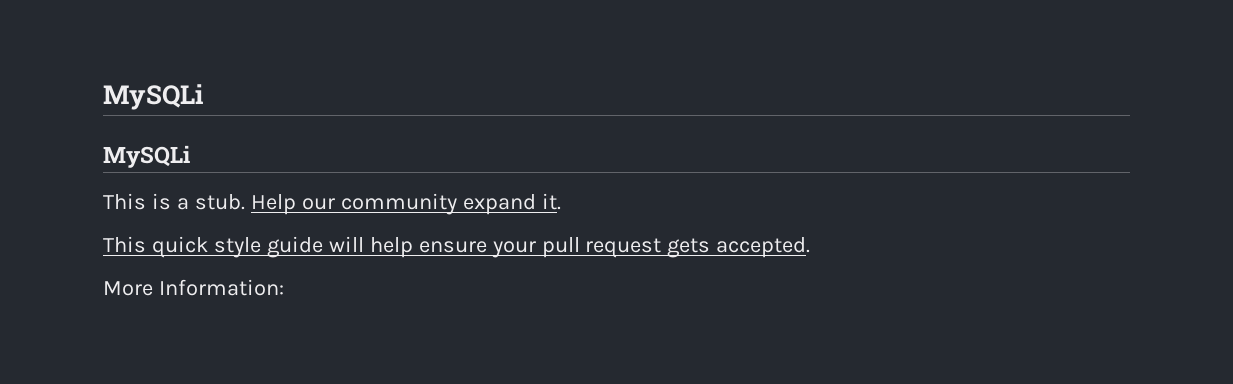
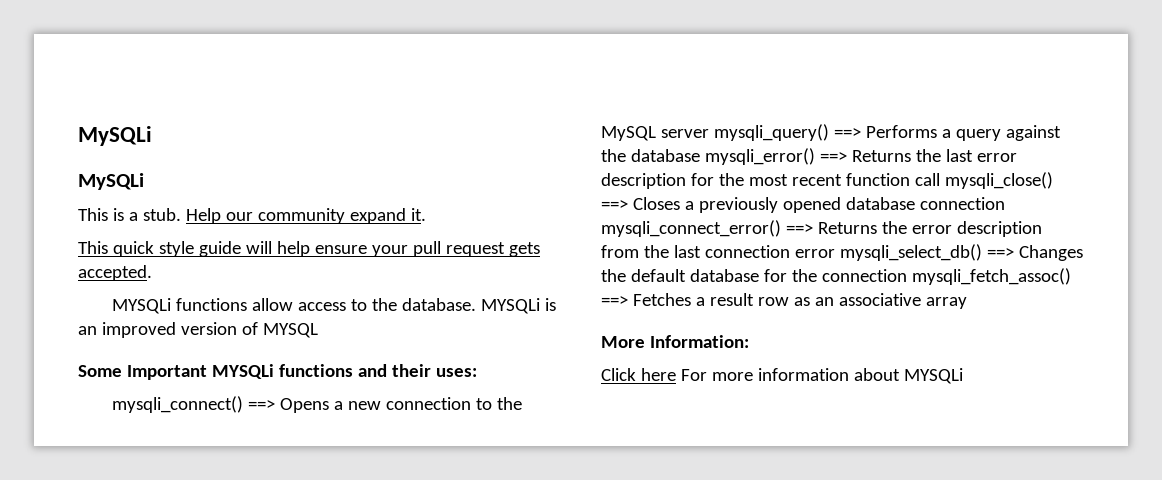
+ MYSQLi functions allow access to the database. MYSQLi is an improved version of MYSQL
+ Some Important MYSQLi functions and their uses:
+ mysqli_connect() ==> Opens a new connection to the MySQL server mysqli_query() ==> Performs a query against the database mysqli_error() ==> Returns the last error description for the most recent function call mysqli_close() ==> Closes a previously opened database connection mysqli_connect_error() ==> Returns the error description from the last connection error mysqli_select_db() ==> Changes the default database for the connection mysqli_fetch_assoc() ==> Fetches a result row as an associative array
  More Information:
+ Click here For more information about MYSQLi

